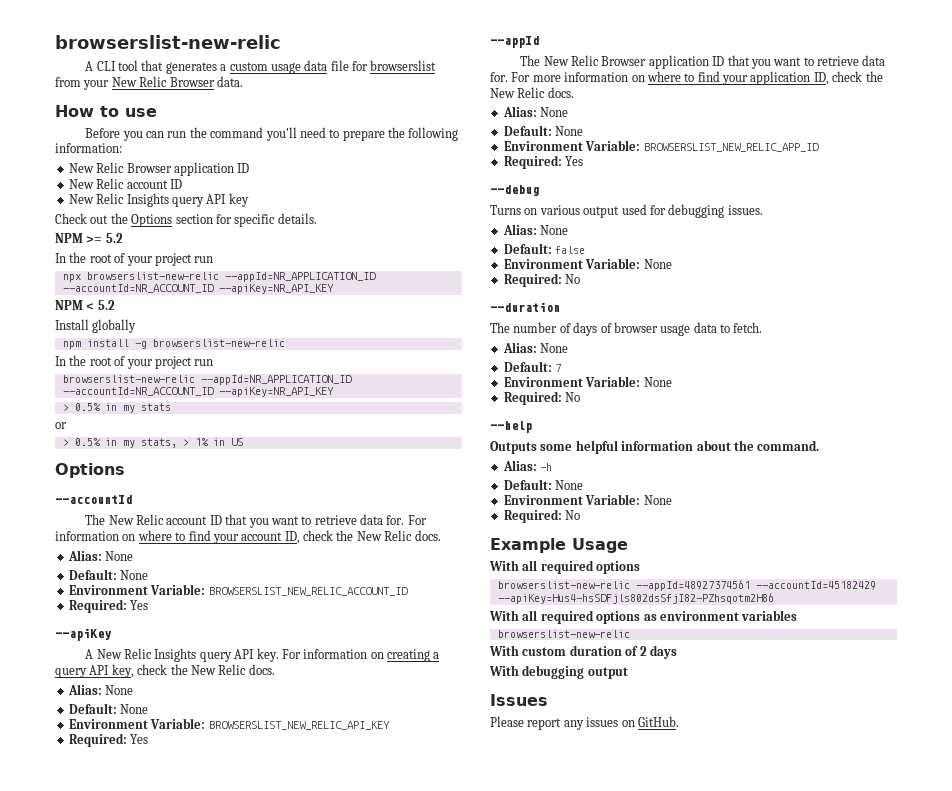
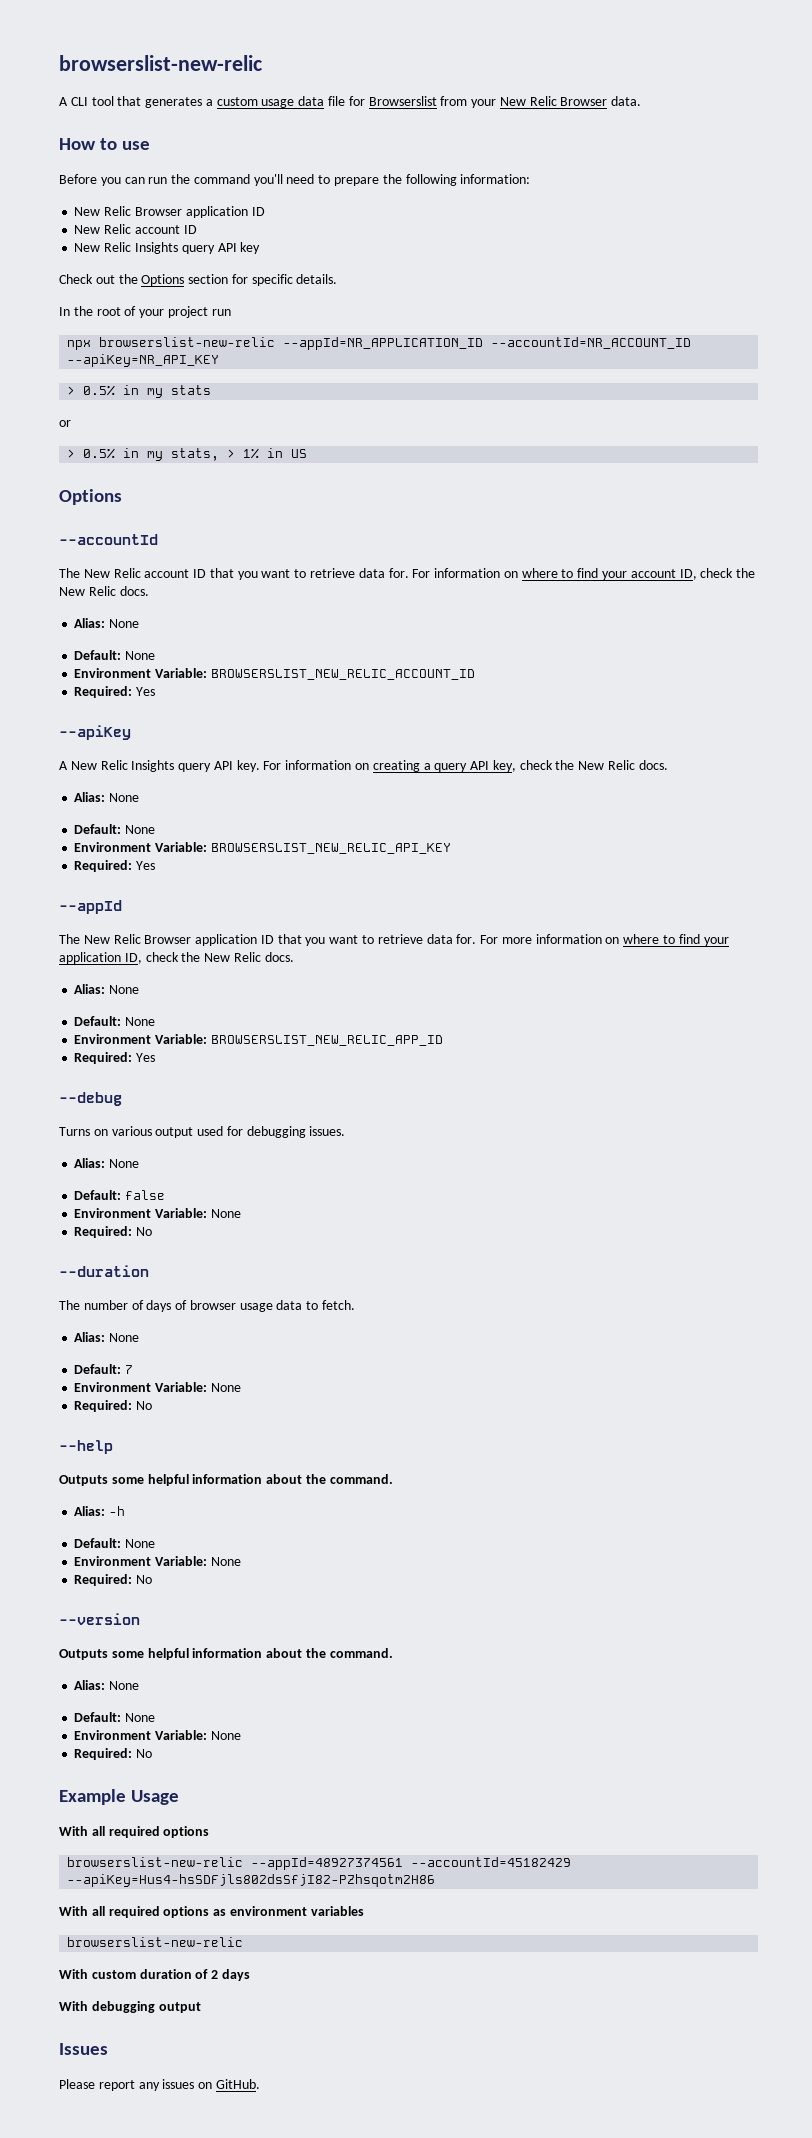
- A CLI tool that generates a custom usage data file for browserslist from your New Relic Browser data.
+ A CLI tool that generates a custom usage data file for Browserslist from your New Relic Browser data.
- NPM >= 5.2
- NPM < 5.2
- Install globally
- npm install -g browserslist-new-relic
- In the root of your project run
- browserslist-new-relic --appId=NR_APPLICATION_ID --accountId=NR_ACCOUNT_ID --apiKey=NR_API_KEY
+ --version
+ Outputs some helpful information about the command.
+ Alias: None
+ Default: None
+ Environment Variable: None
+ Required: No

